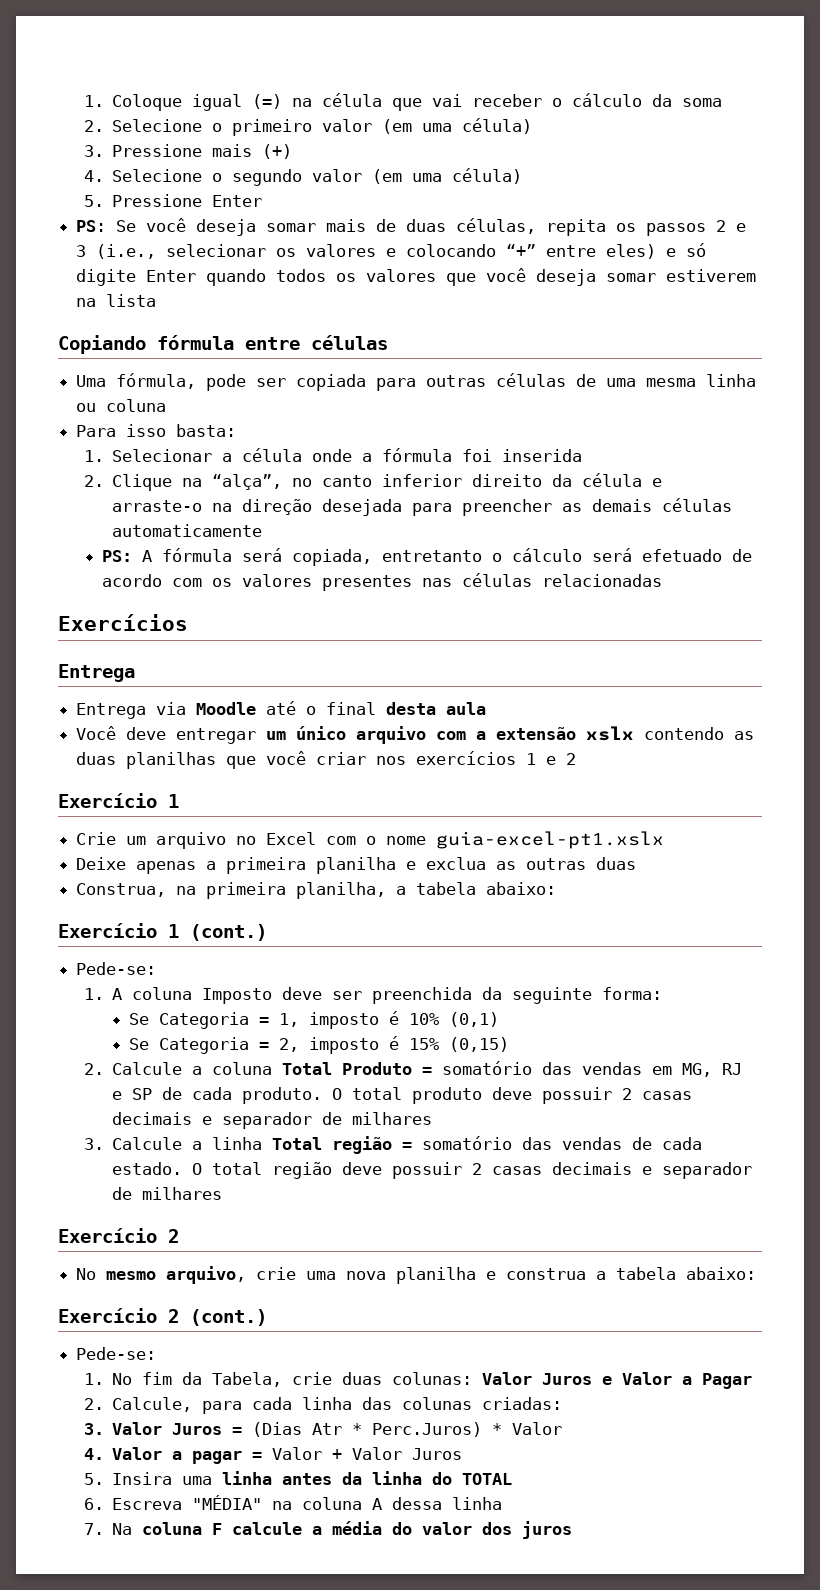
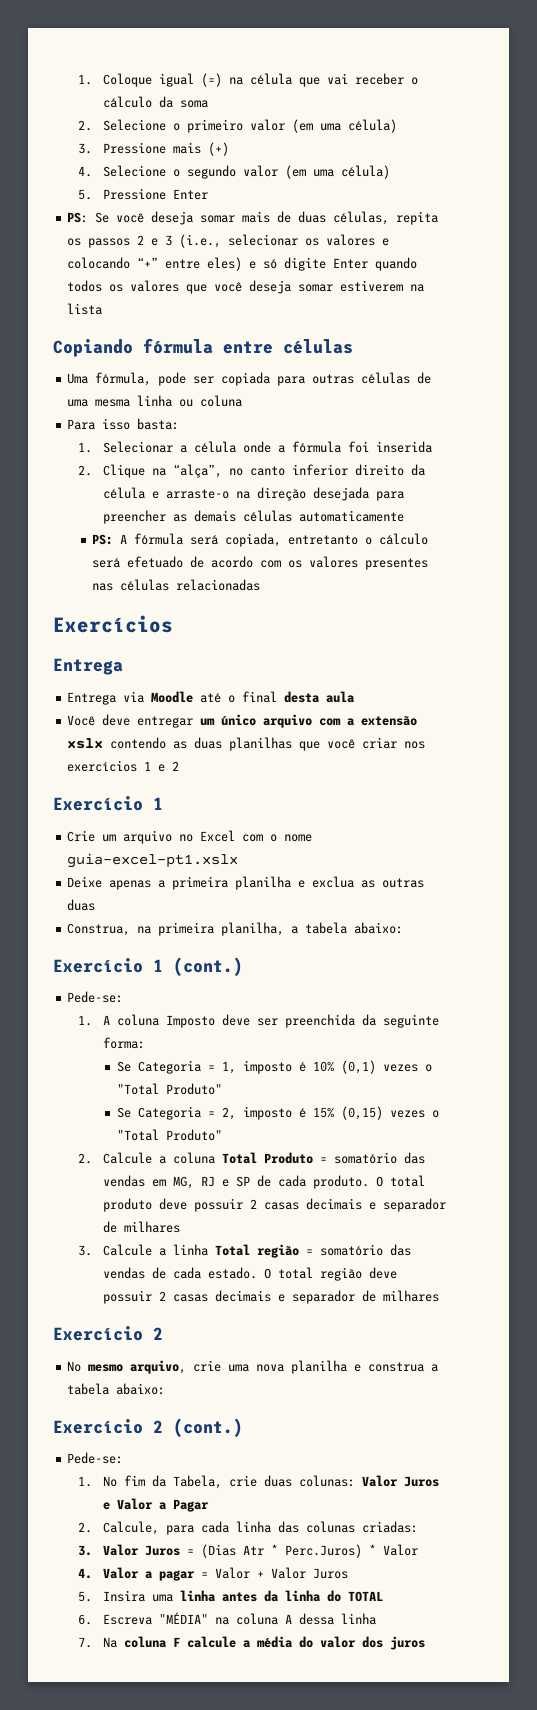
- Se Categoria = 1, imposto é 10% (0,1)
+ Se Categoria = 1, imposto é 10% (0,1) vezes o "Total Produto"
- Se Categoria = 2, imposto é 15% (0,15)
+ Se Categoria = 2, imposto é 15% (0,15) vezes o "Total Produto"

